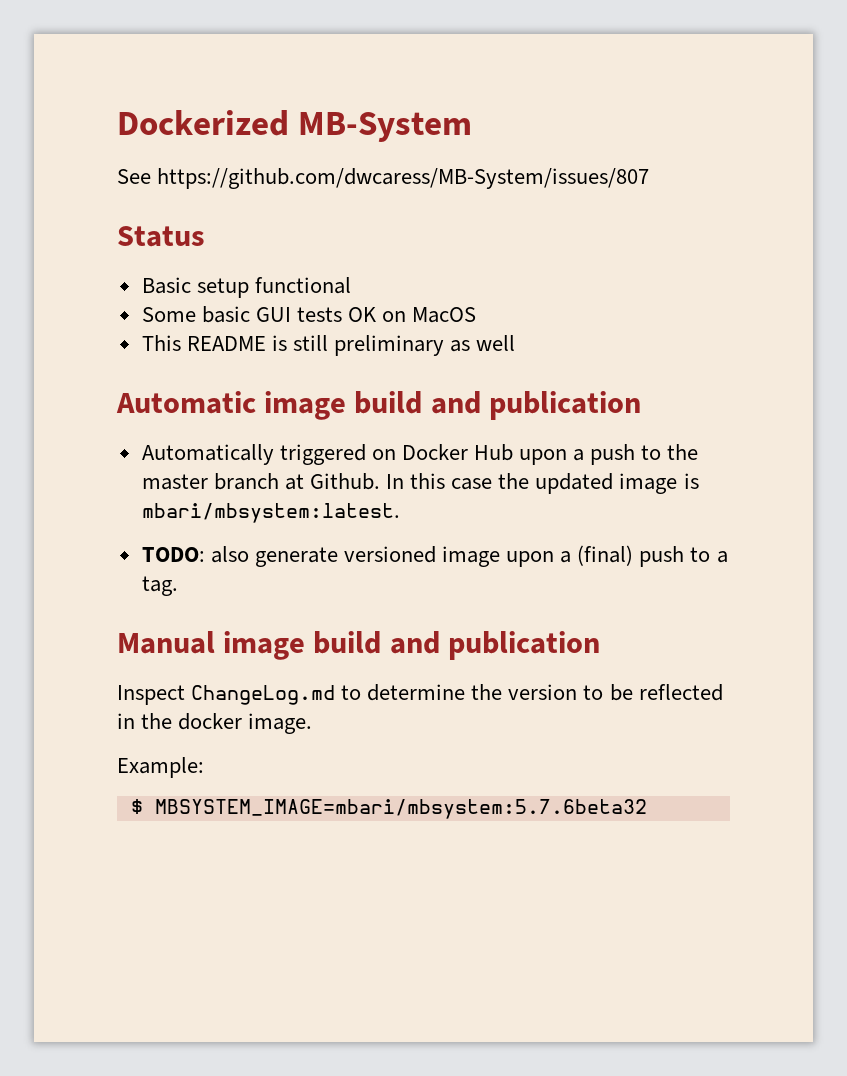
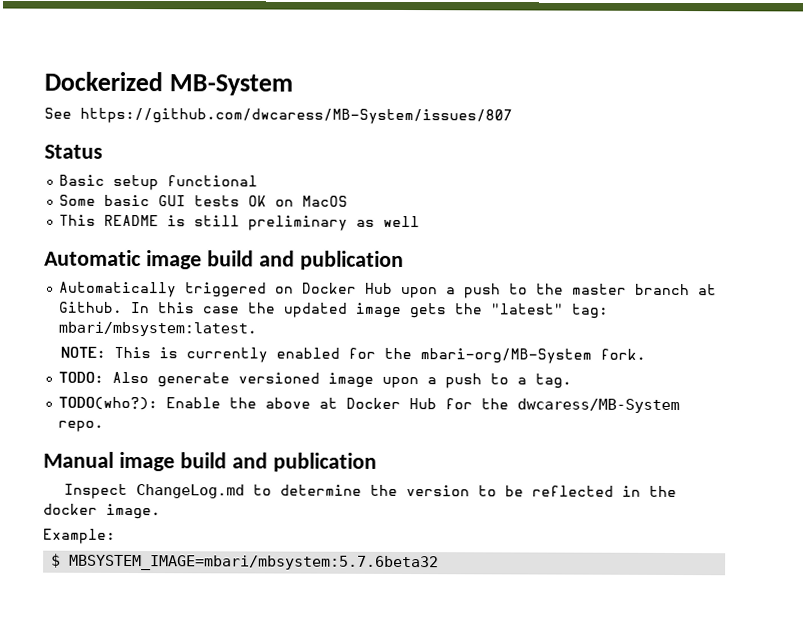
- In this case the updated image is mbari/mbsystem:latest.
+ In this case the updated image gets the "latest" tag: mbari/mbsystem:latest.
+ NOTE: This is currently enabled for the mbari-org/MB-System fork.
- TODO: also generate versioned image upon a (final) push to a tag.
+ TODO: Also generate versioned image upon a push to a tag.
+ TODO(who?): Enable the above at Docker Hub for the dwcaress/MB-System repo.

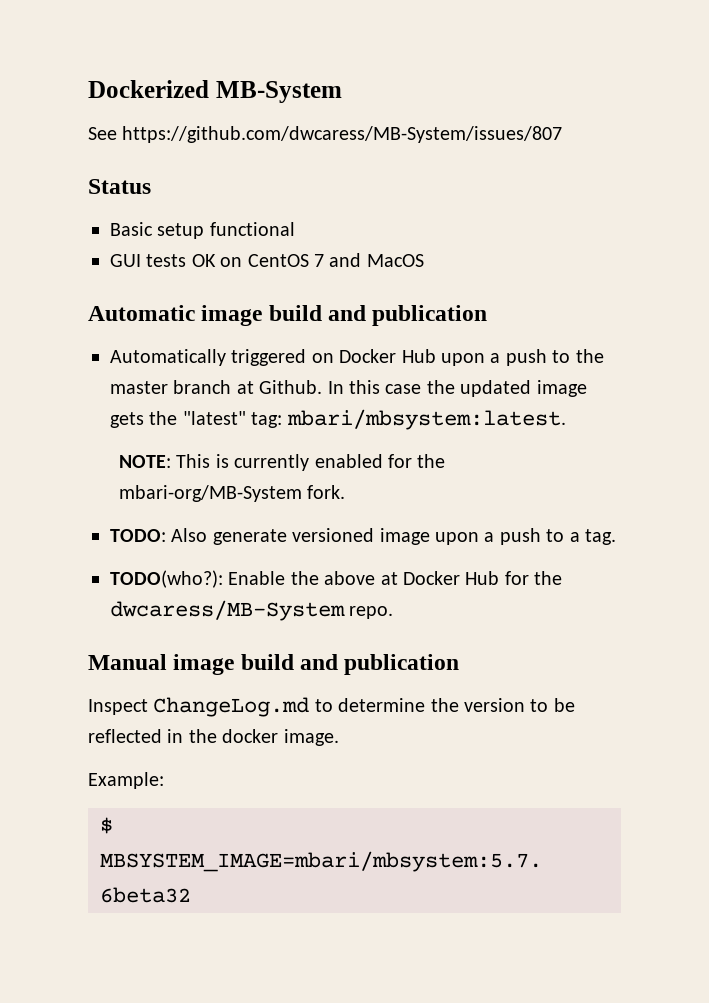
- Some basic GUI tests OK on MacOS
- This README is still preliminary as well
+ GUI tests OK on CentOS 7 and MacOS

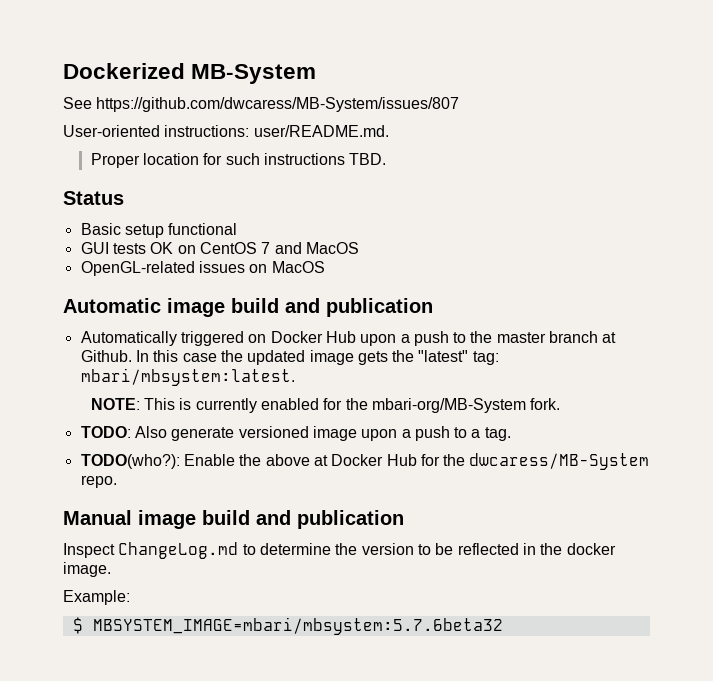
+ User-oriented instructions: user/README.md.
+ Proper location for such instructions TBD.
+ OpenGL-related issues on MacOS

